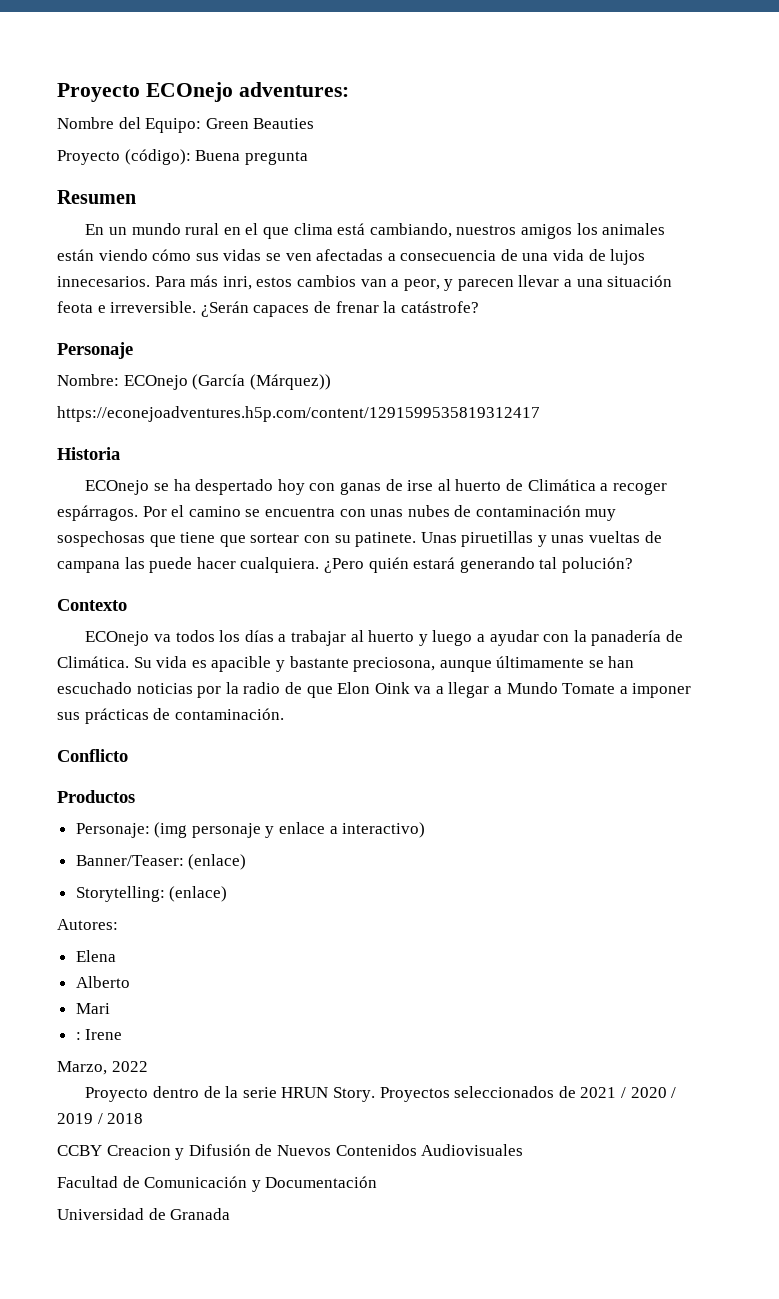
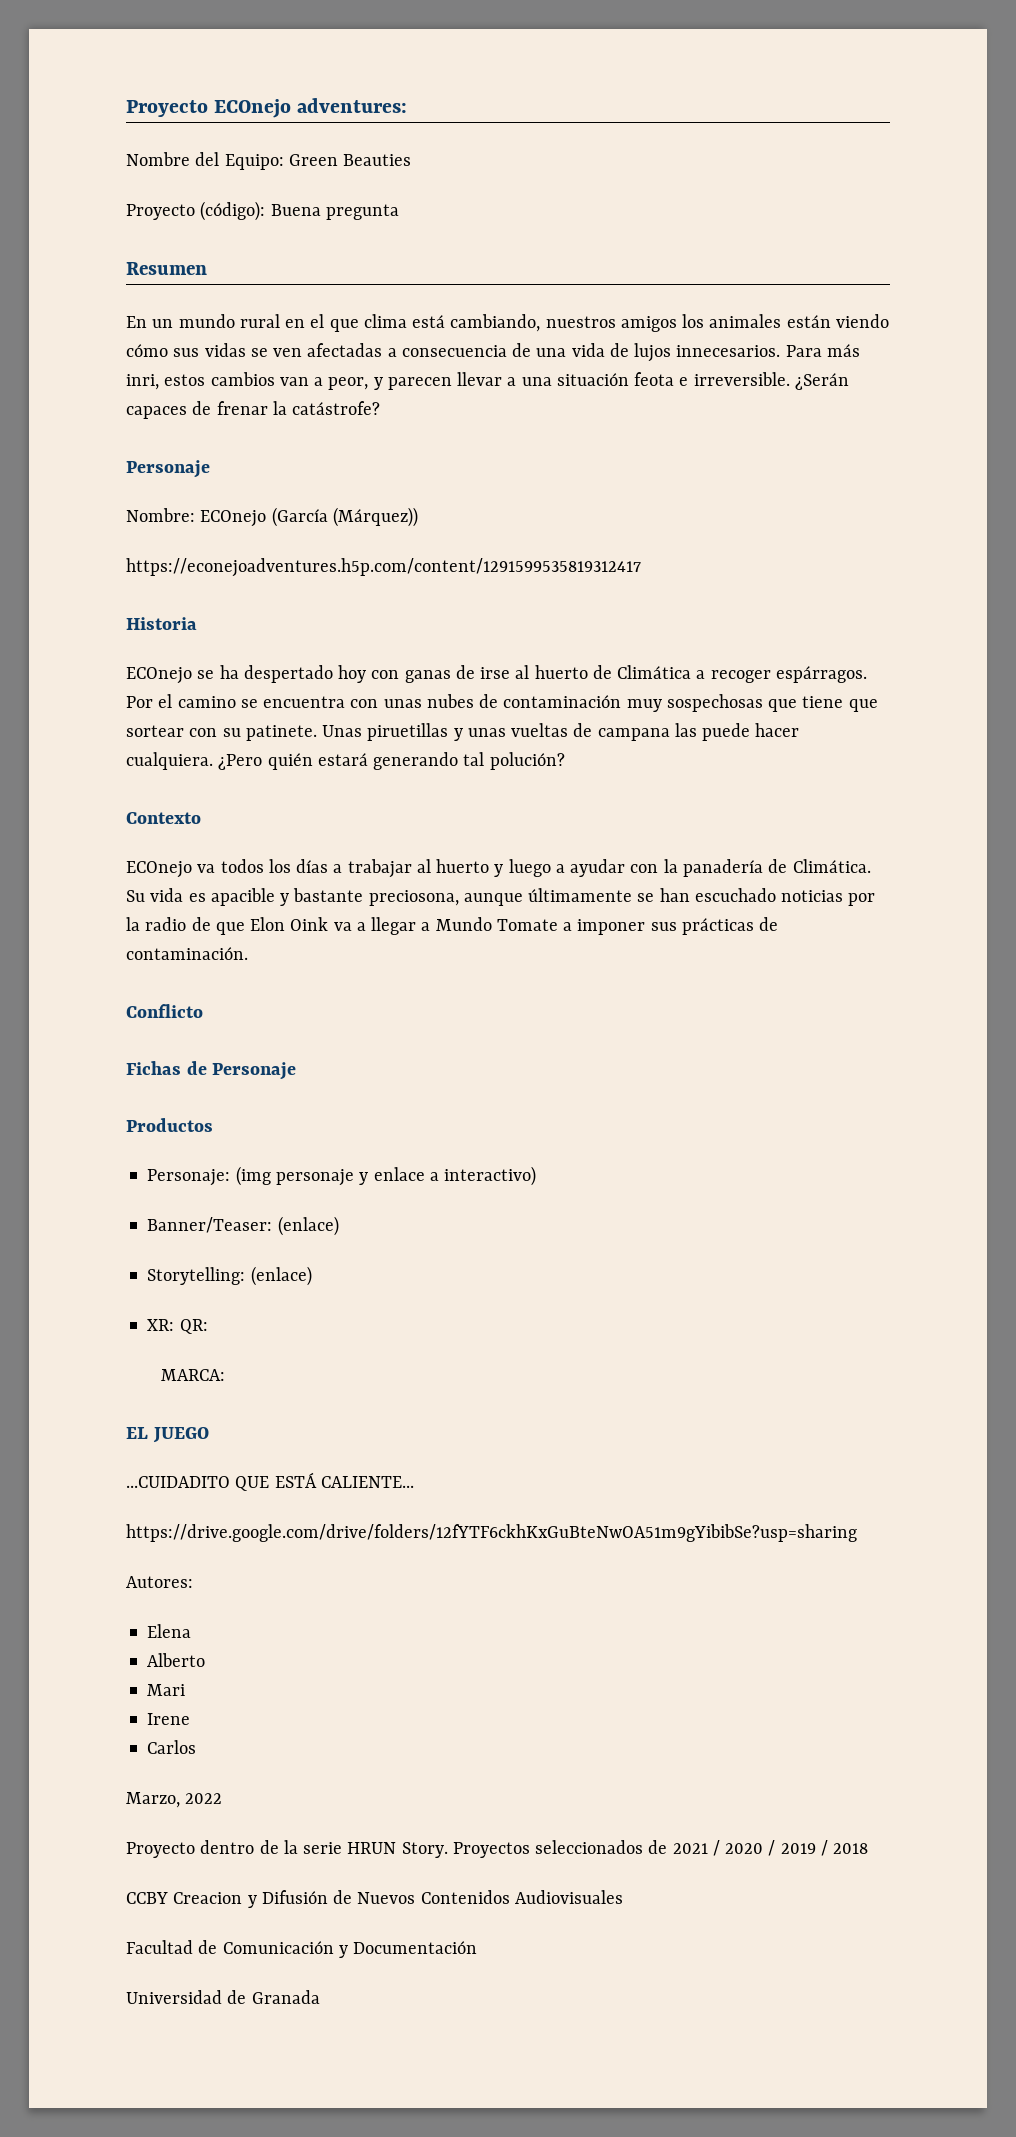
+ Fichas de Personaje
+ XR: QR:
+ MARCA:
+ EL JUEGO
+ ...CUIDADITO QUE ESTÁ CALIENTE...
+ https://drive.google.com/drive/folders/12fYTF6ckhKxGuBteNwOA51m9gYibibSe?usp=sharing
- : Irene
+ Irene
+ Carlos

